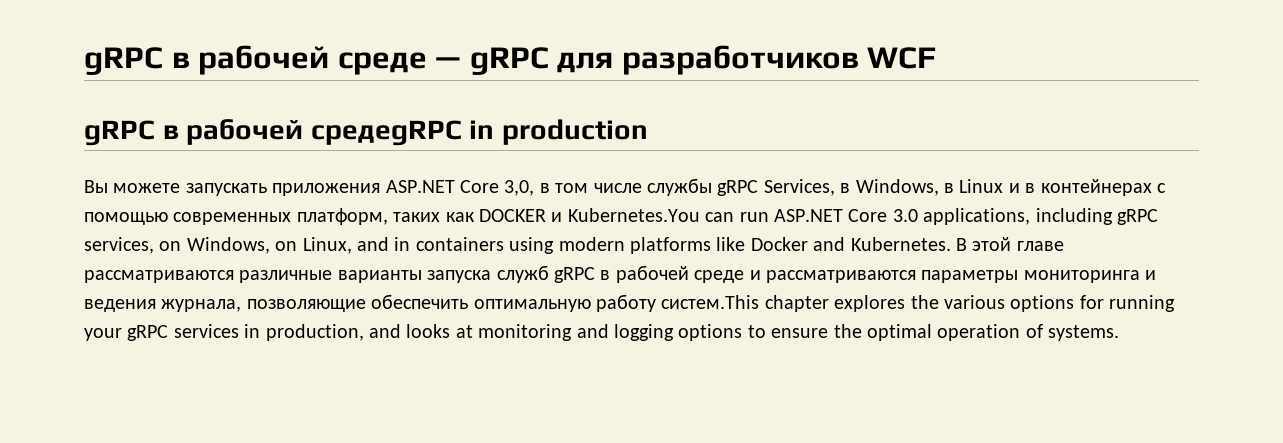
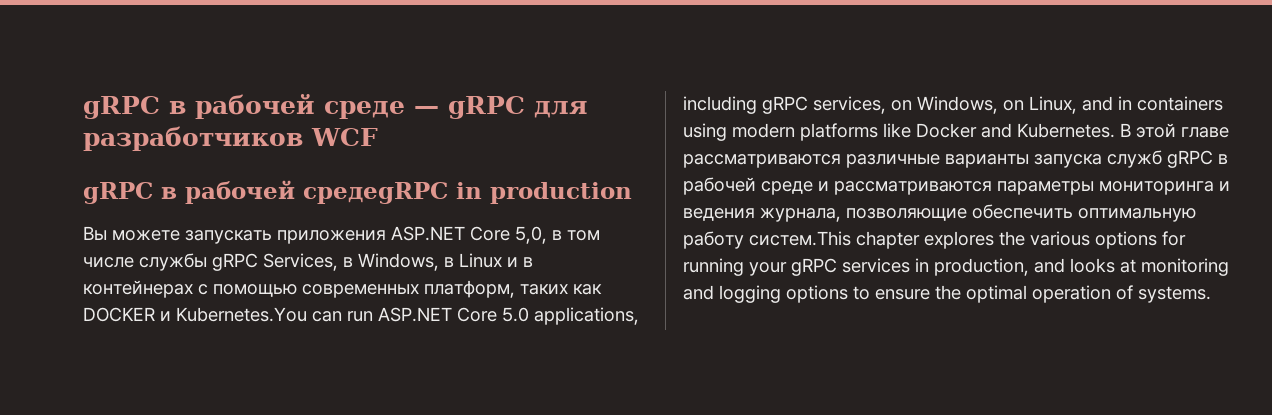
- Вы можете запускать приложения ASP.NET Core 3,0, в том числе службы gRPC Services, в Windows, в Linux и в контейнерах с помощью современных платформ, таких как DOCKER и Kubernetes.You can run ASP.NET Core 3.0 applications, including gRPC services, on Windows, on Linux, and in containers using modern platforms like Docker and Kubernetes.
+ Вы можете запускать приложения ASP.NET Core 5,0, в том числе службы gRPC Services, в Windows, в Linux и в контейнерах с помощью современных платформ, таких как DOCKER и Kubernetes.You can run ASP.NET Core 5.0 applications, including gRPC services, on Windows, on Linux, and in containers using modern platforms like Docker and Kubernetes.

